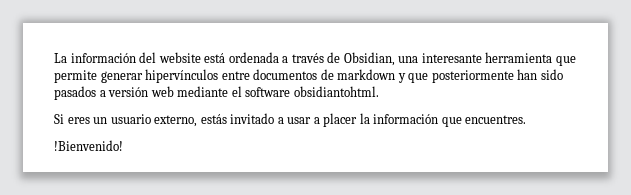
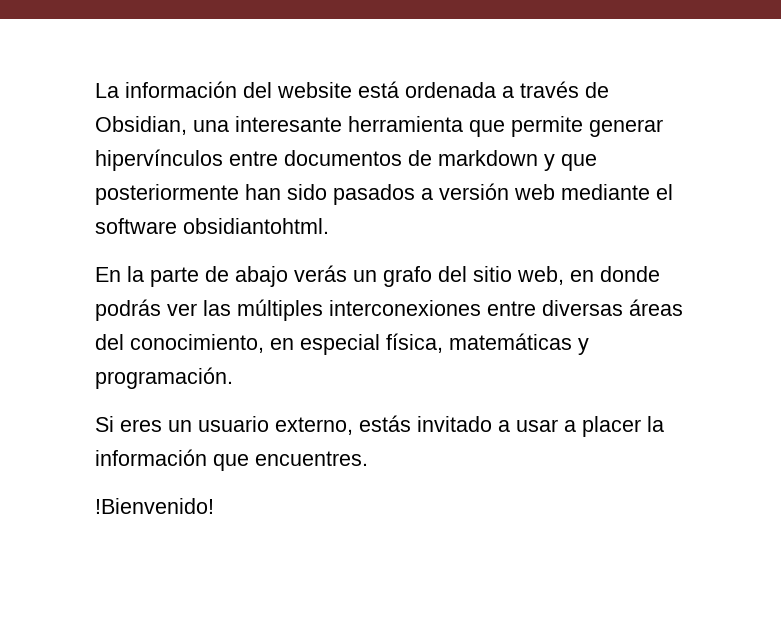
+ En la parte de abajo verás un grafo del sitio web, en donde podrás ver las múltiples interconexiones entre diversas áreas del conocimiento, en especial física, matemáticas y programación.

